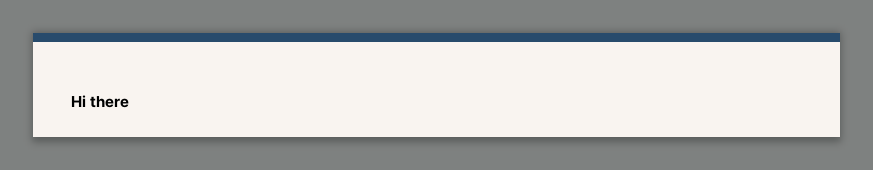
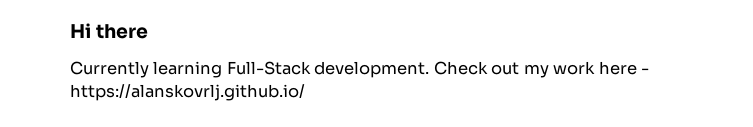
+ Currently learning Full-Stack development. Check out my work here - https://alanskovrlj.github.io/

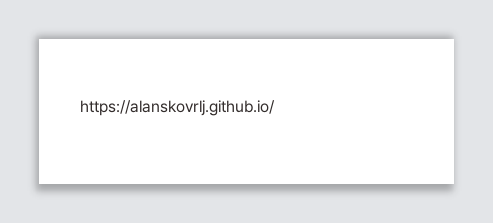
- Hi there
- Currently learning Full-Stack development. Check out my work here - https://alanskovrlj.github.io/
+ https://alanskovrlj.github.io/

